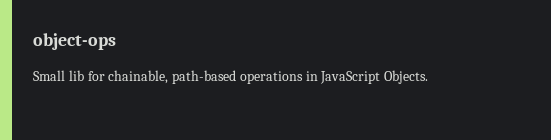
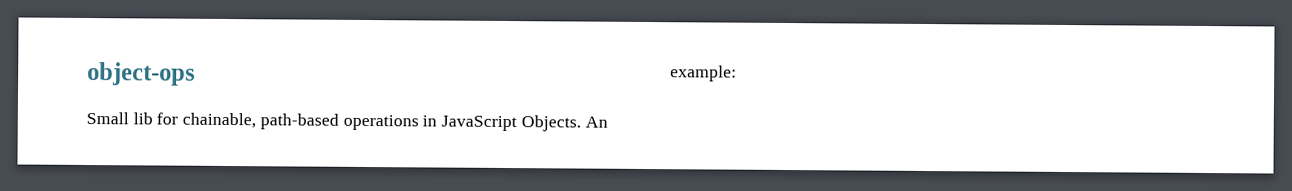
+ An example:

